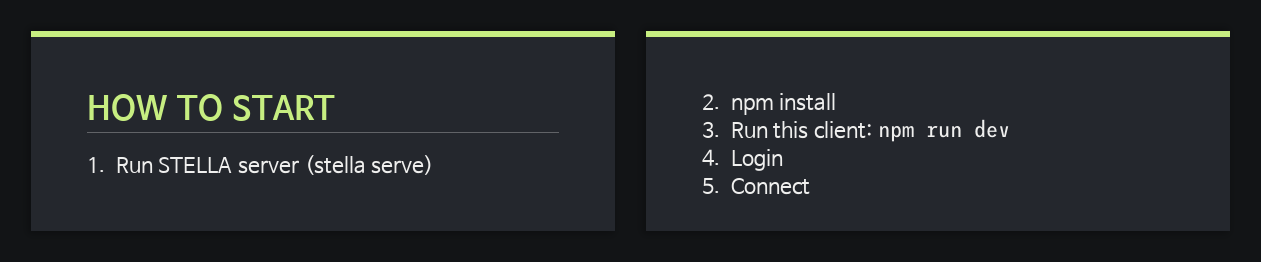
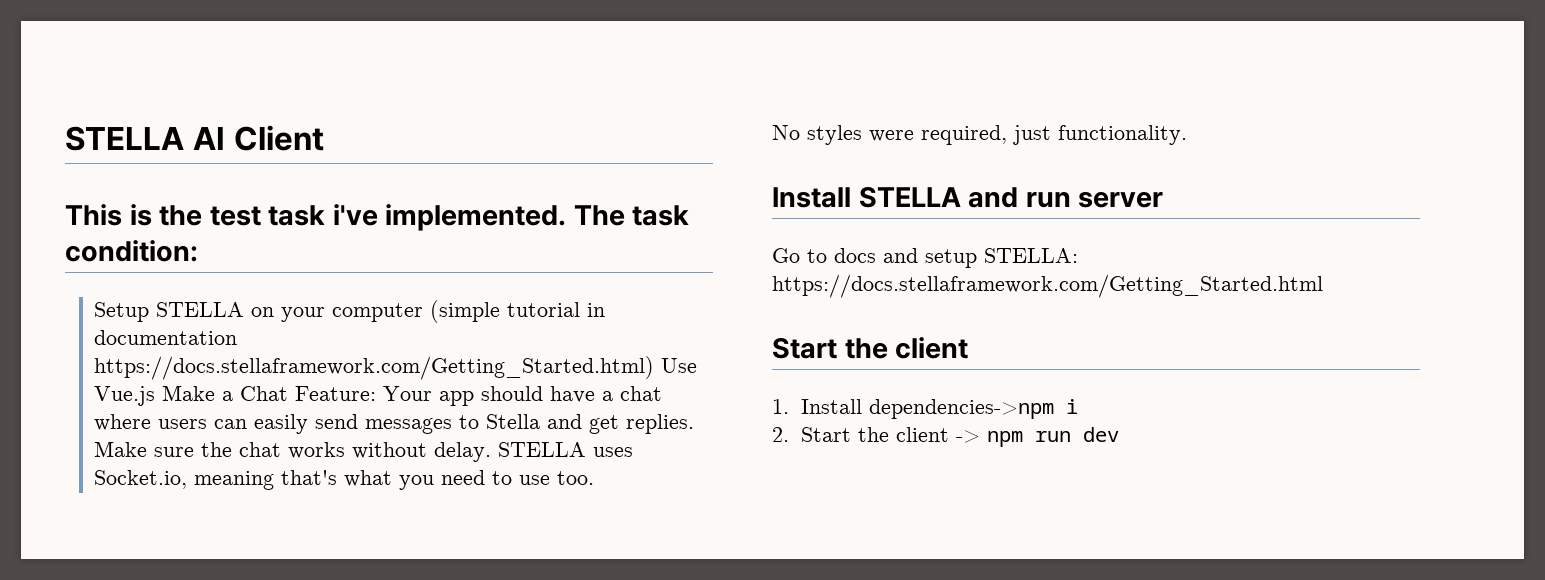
- HOW TO START
- 1. Run STELLA server (stella serve)
- 2. npm install
- 3. Run this client: npm run dev
+ STELLA AI Client
+ This is the test task i've implemented. The task condition:
+ Setup STELLA on your computer (simple tutorial in documentation https://docs.stellaframework.com/Getting_Started.html) Use Vue.js Make a Chat Feature: Your app should have a chat where users can easily send messages to Stella and get replies. Make sure the chat works without delay. STELLA uses Socket.io, meaning that's what you need to use too.
+ No styles were required, just functionality.
+ Install STELLA and run server
+ Go to docs and setup STELLA: https://docs.stellaframework.com/Getting_Started.html
+ Start the client
+ 1. Install dependencies->npm i
+ 2. Start the client -> npm run dev
- 4. Login
- 5. Connect

